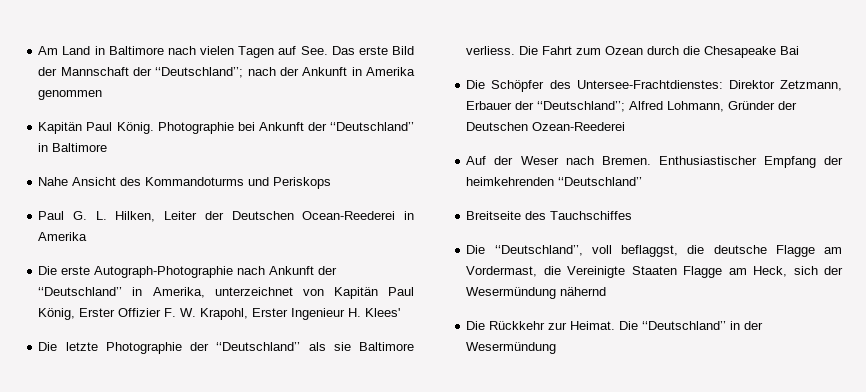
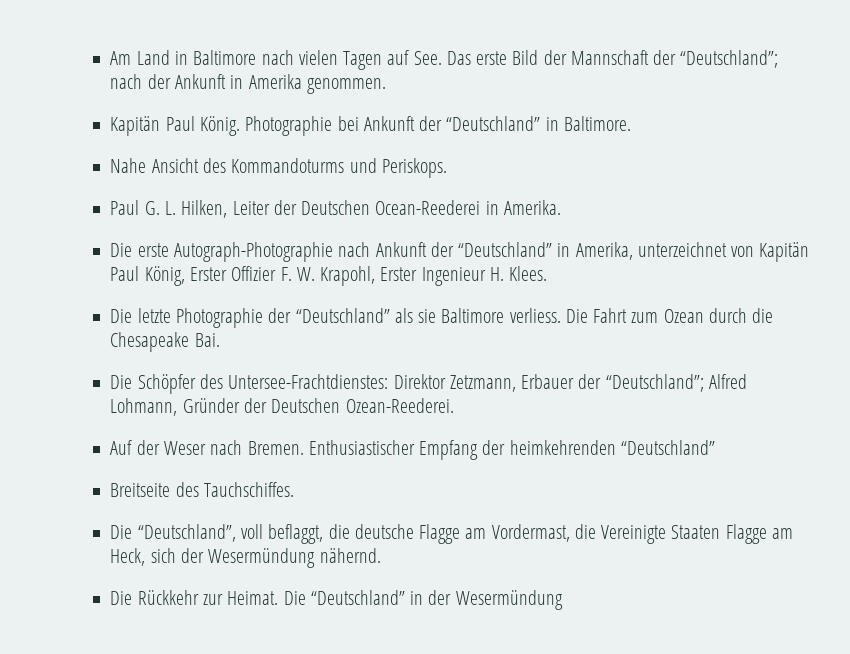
- Am Land in Baltimore nach vielen Tagen auf See. Das erste Bild der Mannschaft der ‘‘Deutschland’’; nach der Ankunft in Amerika genommen
+ Am Land in Baltimore nach vielen Tagen auf See. Das erste Bild der Mannschaft der “Deutschland”; nach der Ankunft in Amerika genommen.
- Photographie bei Ankunft der ‘‘Deutschland’’ in Baltimore
+ Photographie bei Ankunft der “Deutschland” in Baltimore.
- Nahe Ansicht des Kommandoturms und Periskops
+ Nahe Ansicht des Kommandoturms und Periskops.
- Paul G. L. Hilken, Leiter der Deutschen Ocean-Reederei in Amerika
+ Paul G. L. Hilken, Leiter der Deutschen Ocean-Reederei in Amerika.
- Die erste Autograph-Photographie nach Ankunft der ‘‘Deutschland’’ in Amerika, unterzeichnet von Kapitän Paul König, Erster Offizier F. W. Krapohl, Erster Ingenieur H. Klees'
+ Die erste Autograph-Photographie nach Ankunft der “Deutschland” in Amerika, unterzeichnet von Kapitän Paul König, Erster Offizier F. W. Krapohl, Erster Ingenieur H. Klees.
- Die letzte Photographie der ‘‘Deutschland’’ als sie Baltimore verliess.
+ Die letzte Photographie der “Deutschland” als sie Baltimore verliess.
- Die Fahrt zum Ozean durch die Chesapeake Bai
+ Die Fahrt zum Ozean durch die Chesapeake Bai.
- Die Schöpfer des Untersee-Frachtdienstes: Direktor Zetzmann, Erbauer der ‘‘Deutschland’’; Alfred Lohmann, Gründer der Deutschen Ozean-Reederei
+ Die Schöpfer des Untersee-Frachtdienstes: Direktor Zetzmann, Erbauer der “Deutschland”; Alfred Lohmann, Gründer der Deutschen Ozean-Reederei.
- Enthusiastischer Empfang der heimkehrenden ‘‘Deutschland’’
+ Enthusiastischer Empfang der heimkehrenden “Deutschland”
- Breitseite des Tauchschiffes
- Die ‘‘Deutschland’’, voll beflaggst, die deutsche Flagge am Vordermast, die Vereinigte Staaten Flagge am Heck, sich der Wesermündung nähernd
+ Breitseite des Tauchschiffes.
+ Die “Deutschland”, voll beflaggt, die deutsche Flagge am Vordermast, die Vereinigte Staaten Flagge am Heck, sich der Wesermündung nähernd.
- Die ‘‘Deutschland’’ in der Wesermündung
+ Die “Deutschland” in der Wesermündung

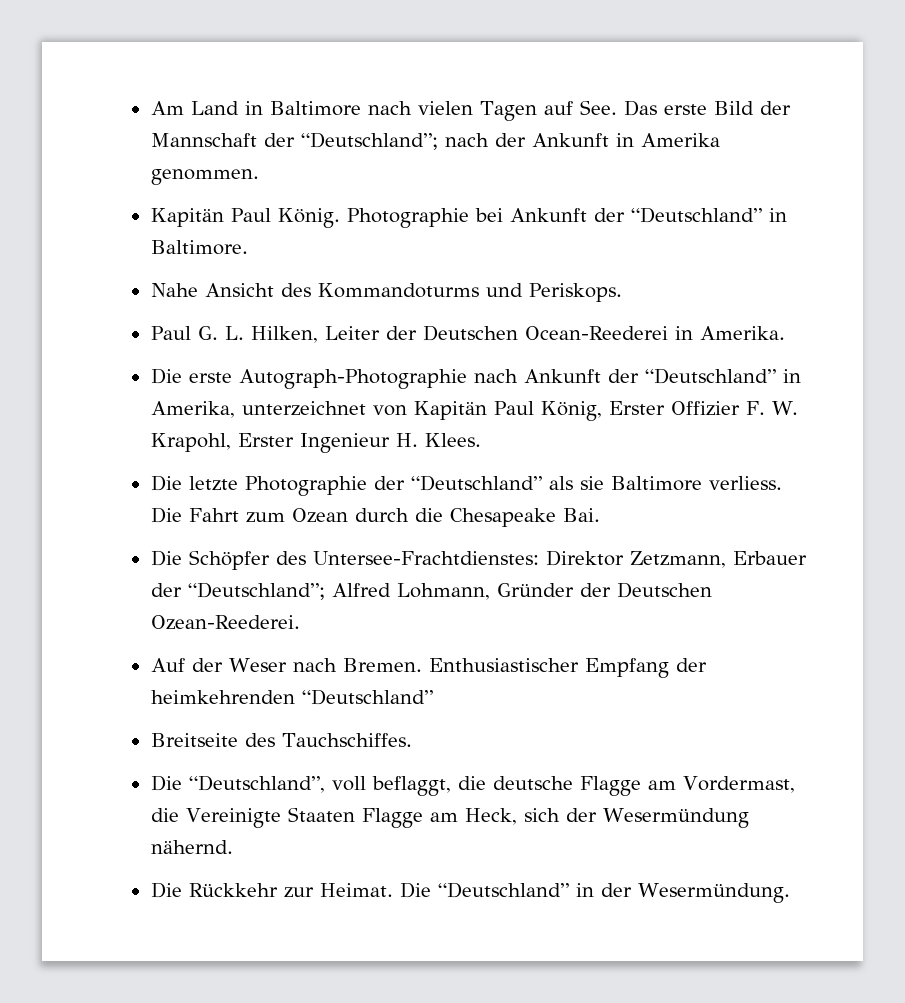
- Die “Deutschland” in der Wesermündung
+ Die “Deutschland” in der Wesermündung.

